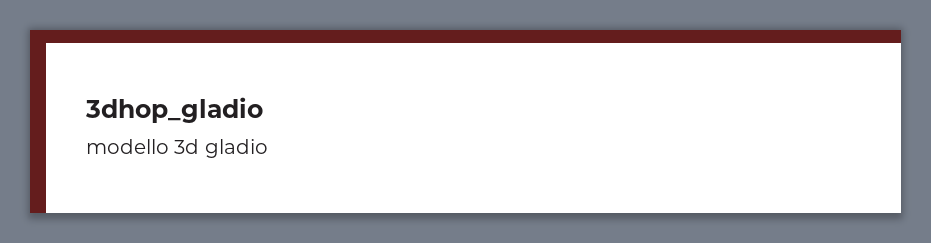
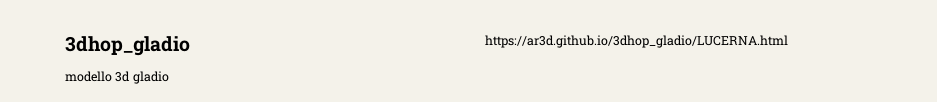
- modello 3d gladio
+ modello 3d gladio https://ar3d.github.io/3dhop_gladio/LUCERNA.html

